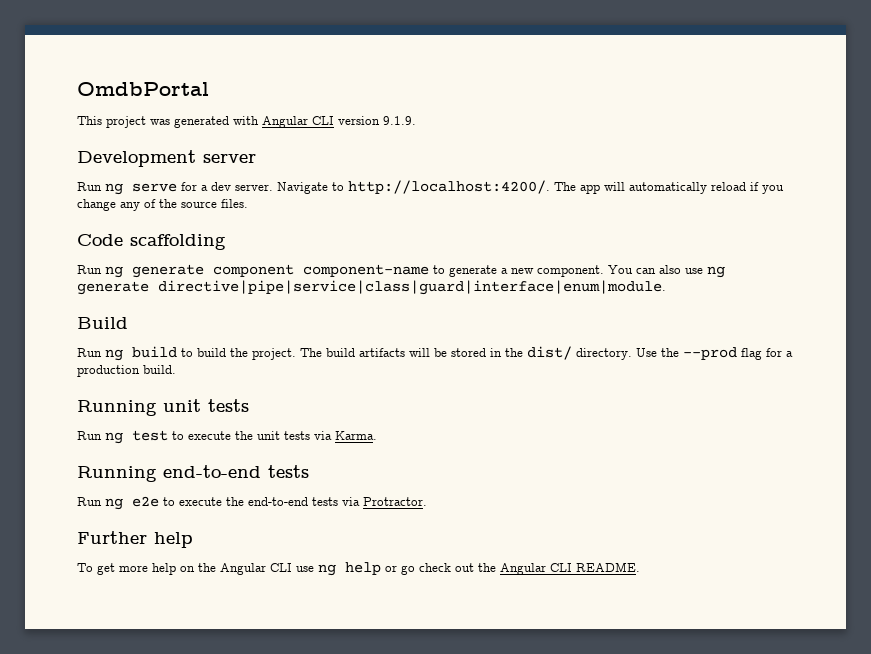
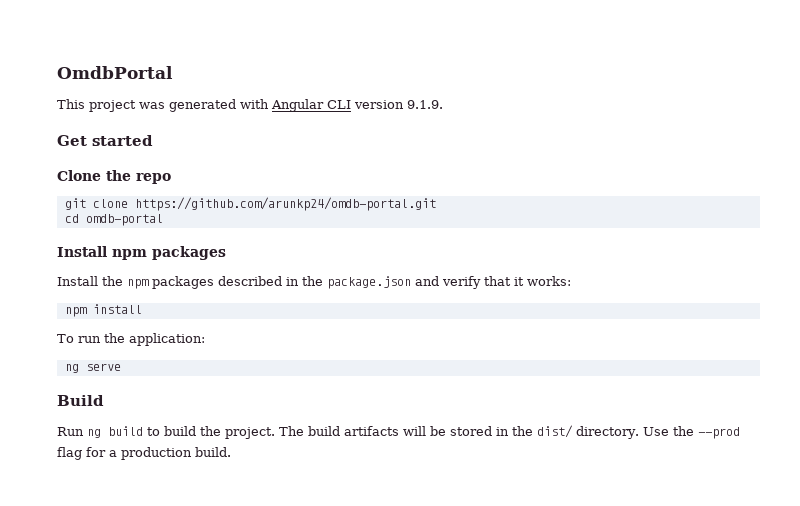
- Development server
- Run ng serve for a dev server. Navigate to http://localhost:4200/. The app will automatically reload if you change any of the source files.
- Code scaffolding
- Run ng generate component component-name to generate a new component. You can also use ng generate directive|pipe|service|class|guard|interface|enum|module.
+ Get started
+ Clone the repo
+ git clone https://github.com/arunkp24/omdb-portal.git
+ cd omdb-portal
+ Install npm packages
+ Install the npm packages described in the package.json and verify that it works:
+ npm install
+ To run the application:
+ ng serve
- Running unit tests
- Run ng test to execute the unit tests via Karma.
- Running end-to-end tests
- Run ng e2e to execute the end-to-end tests via Protractor.
- Further help
- To get more help on the Angular CLI use ng help or go check out the Angular CLI README.

